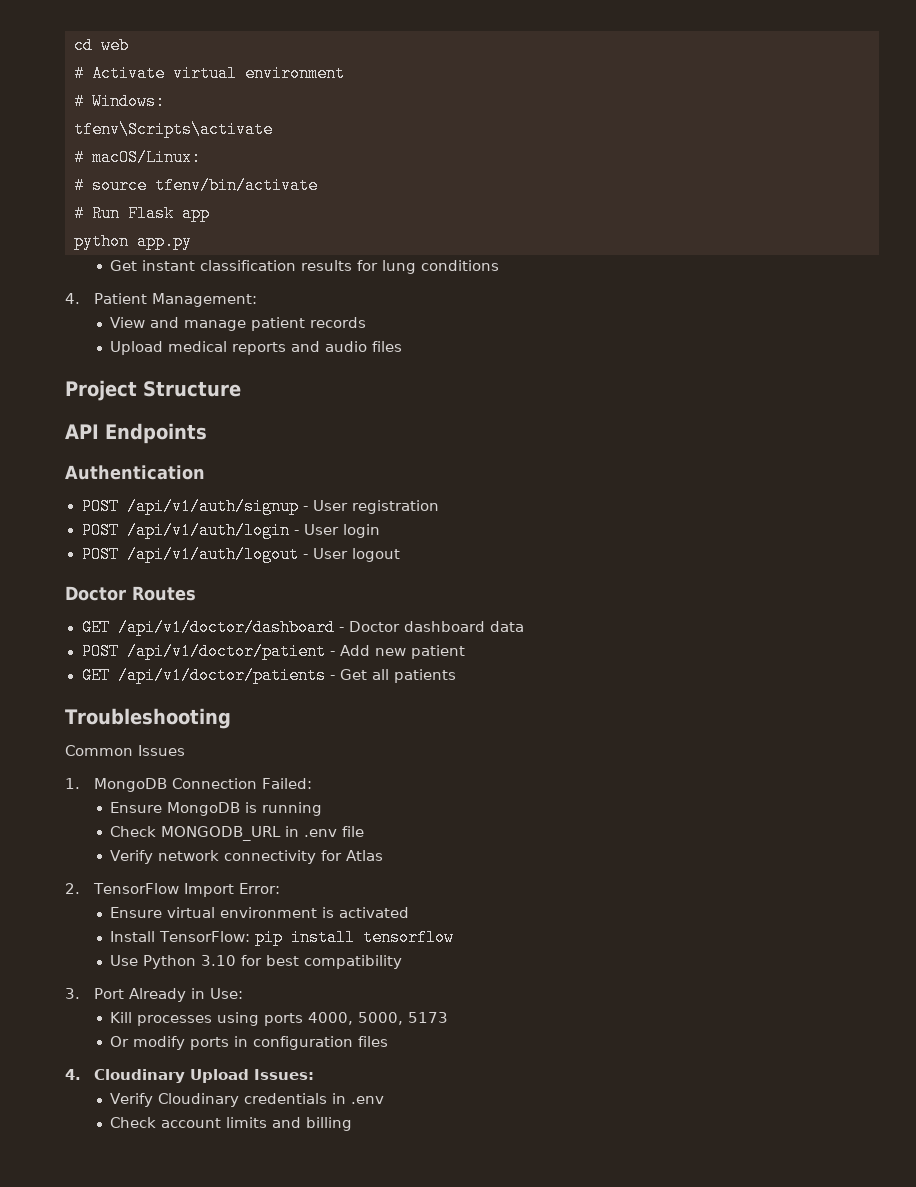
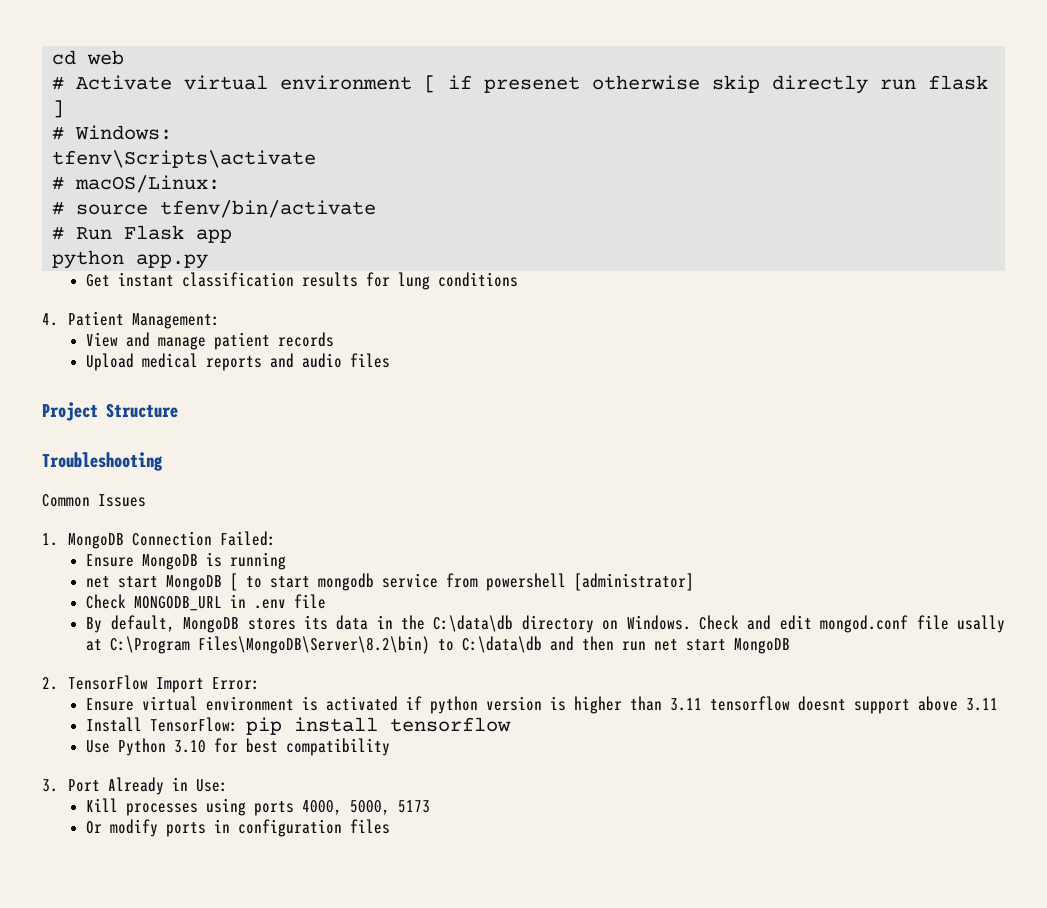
- # Activate virtual environment
+ # Activate virtual environment [ if presenet otherwise skip directly run flask ]
- API Endpoints
- Authentication
- POST /api/v1/auth/signup - User registration
- POST /api/v1/auth/login - User login
- POST /api/v1/auth/logout - User logout
- Doctor Routes
- GET /api/v1/doctor/dashboard - Doctor dashboard data
- POST /api/v1/doctor/patient - Add new patient
- GET /api/v1/doctor/patients - Get all patients
+ net start MongoDB [ to start mongodb service from powershell [administrator]
- Verify network connectivity for Atlas
+ By default, MongoDB stores its data in the C:\data\db directory on Windows. Check and edit mongod.conf file usally at C:\Program Files\MongoDB\Server\8.2\bin) to C:\data\db and then run net start MongoDB
- Ensure virtual environment is activated
+ Ensure virtual environment is activated if python version is higher than 3.11 tensorflow doesnt support above 3.11
- 4. Cloudinary Upload Issues:
- Verify Cloudinary credentials in .env
- Check account limits and billing

